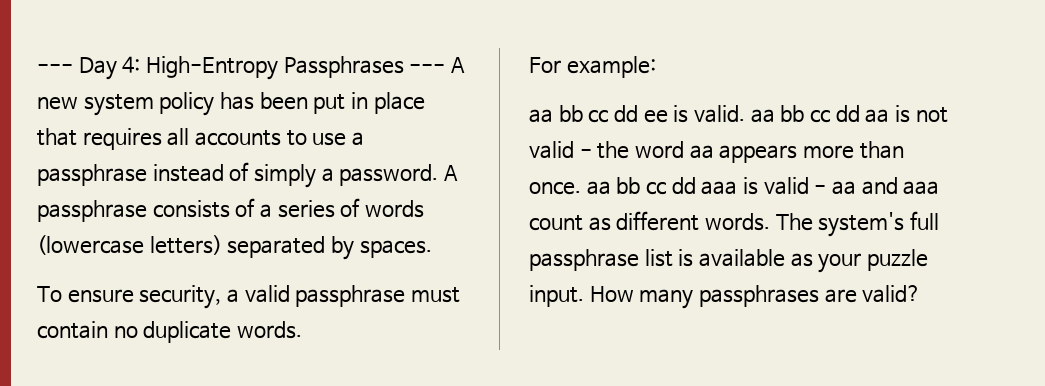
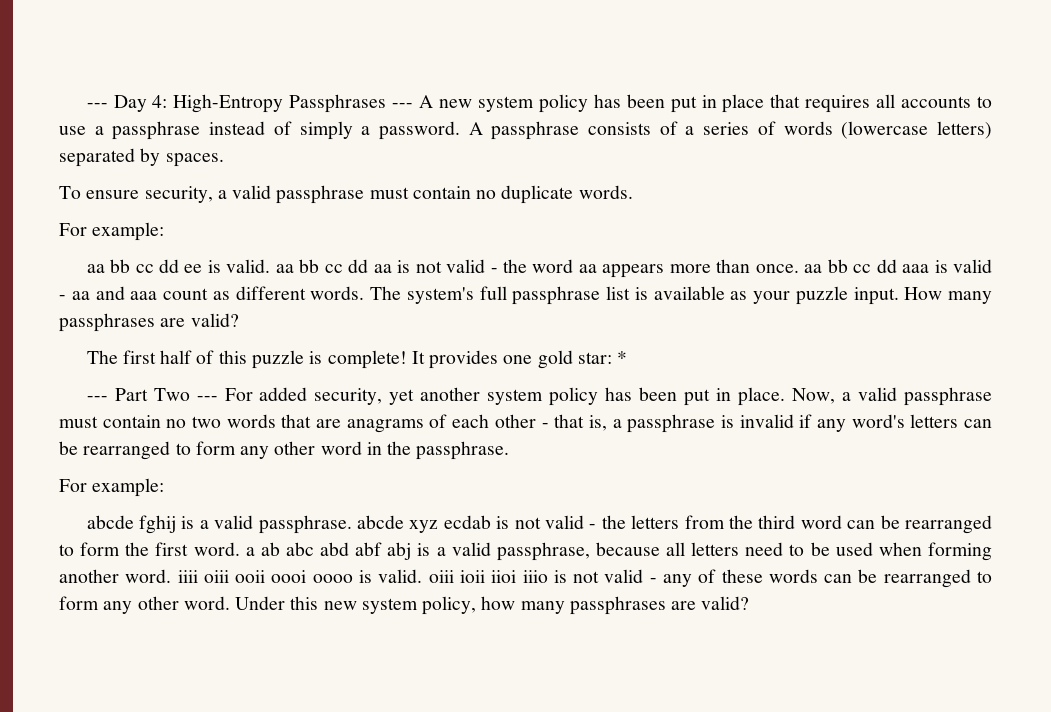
+ The first half of this puzzle is complete! It provides one gold star: *
+ --- Part Two --- For added security, yet another system policy has been put in place. Now, a valid passphrase must contain no two words that are anagrams of each other - that is, a passphrase is invalid if any word's letters can be rearranged to form any other word in the passphrase.
+ For example:
+ abcde fghij is a valid passphrase. abcde xyz ecdab is not valid - the letters from the third word can be rearranged to form the first word. a ab abc abd abf abj is a valid passphrase, because all letters need to be used when forming another word. iiii oiii ooii oooi oooo is valid. oiii ioii iioi iiio is not valid - any of these words can be rearranged to form any other word. Under this new system policy, how many passphrases are valid?

